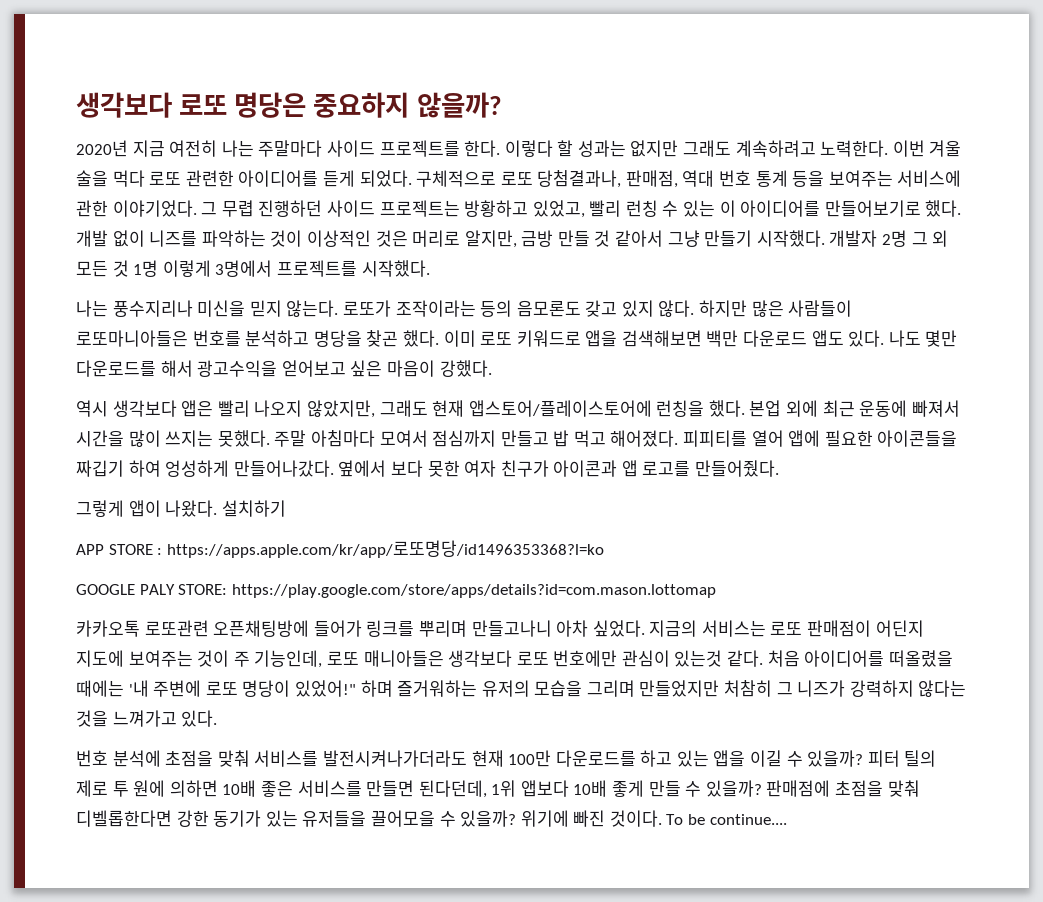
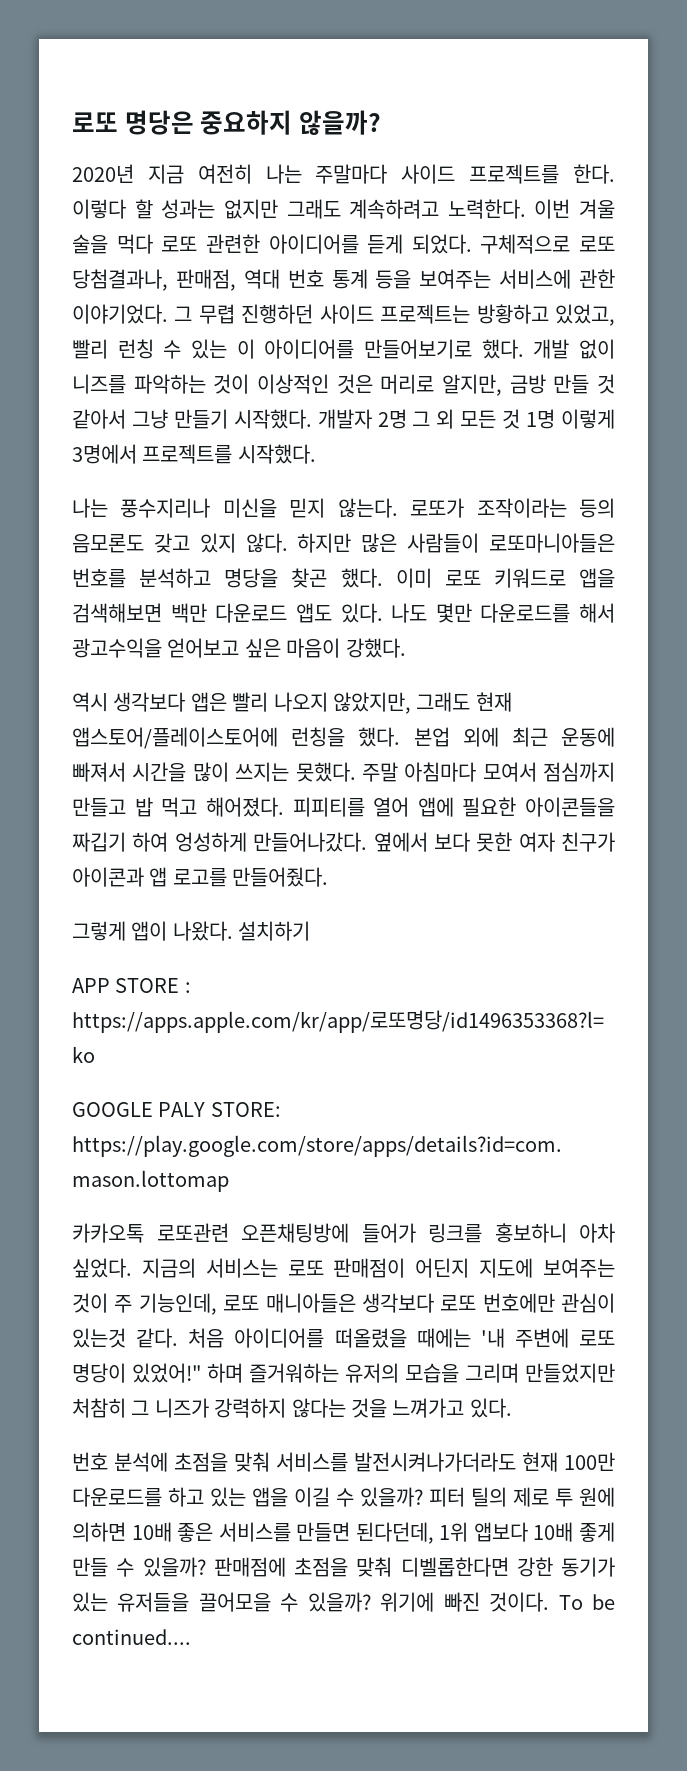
- 생각보다 로또 명당은 중요하지 않을까?
+ 로또 명당은 중요하지 않을까?
- 카카오톡 로또관련 오픈채팅방에 들어가 링크를 뿌리며 만들고나니 아차 싶었다.
+ 카카오톡 로또관련 오픈채팅방에 들어가 링크를 홍보하니 아차 싶었다.
- To be continue....
+ To be continued....

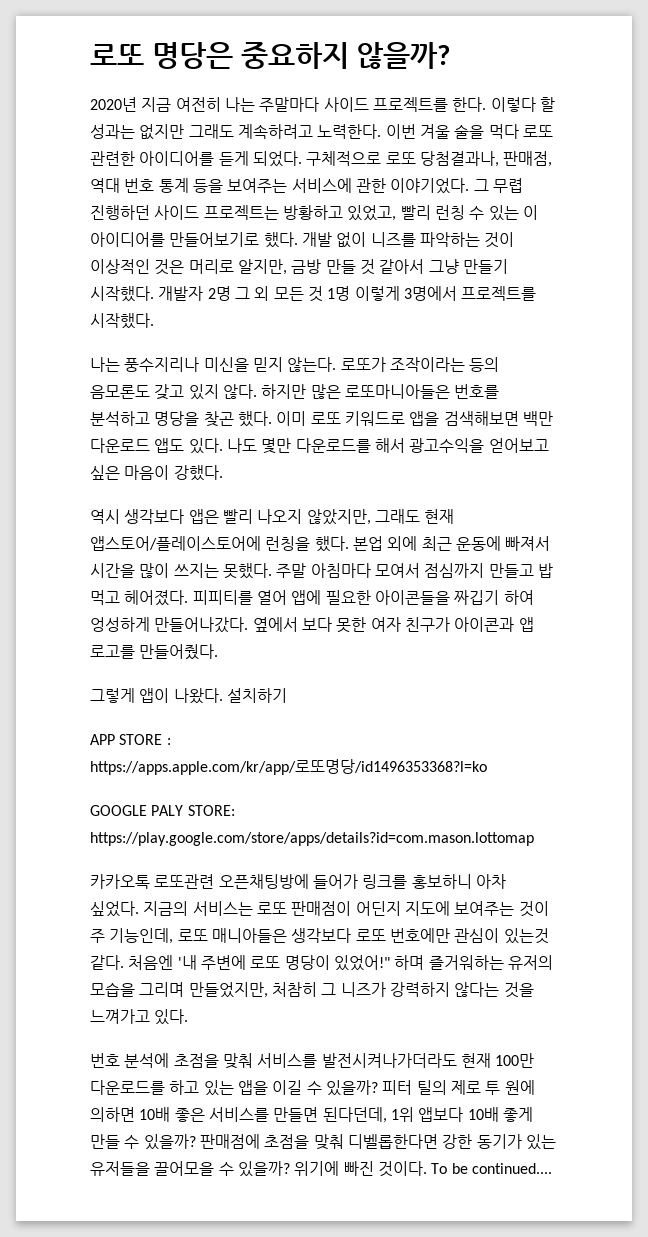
- 하지만 많은 사람들이 로또마니아들은 번호를 분석하고 명당을 찾곤 했다.
+ 하지만 많은 로또마니아들은 번호를 분석하고 명당을 찾곤 했다.
- 주말 아침마다 모여서 점심까지 만들고 밥 먹고 해어졌다.
+ 주말 아침마다 모여서 점심까지 만들고 밥 먹고 헤어졌다.
- 처음 아이디어를 떠올렸을 때에는 '내 주변에 로또 명당이 있었어!"
+ 처음엔 '내 주변에 로또 명당이 있었어!"
- 하며 즐거워하는 유저의 모습을 그리며 만들었지만 처참히 그 니즈가 강력하지 않다는 것을 느껴가고 있다.
+ 하며 즐거워하는 유저의 모습을 그리며 만들었지만, 처참히 그 니즈가 강력하지 않다는 것을 느껴가고 있다.

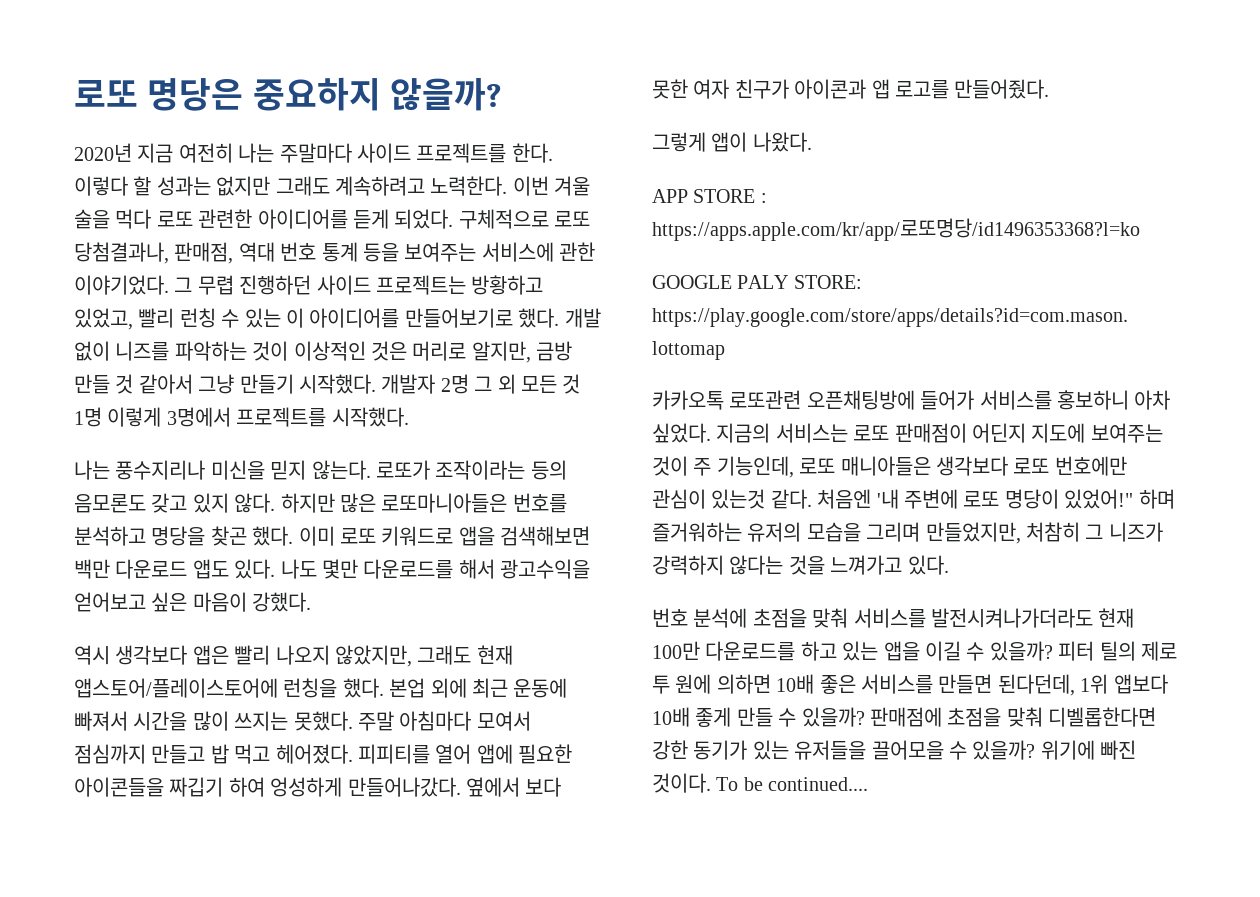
- 설치하기
- 카카오톡 로또관련 오픈채팅방에 들어가 링크를 홍보하니 아차 싶었다.
+ 카카오톡 로또관련 오픈채팅방에 들어가 서비스를 홍보하니 아차 싶었다.

